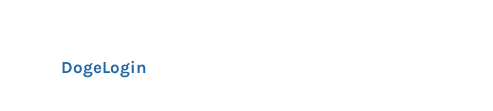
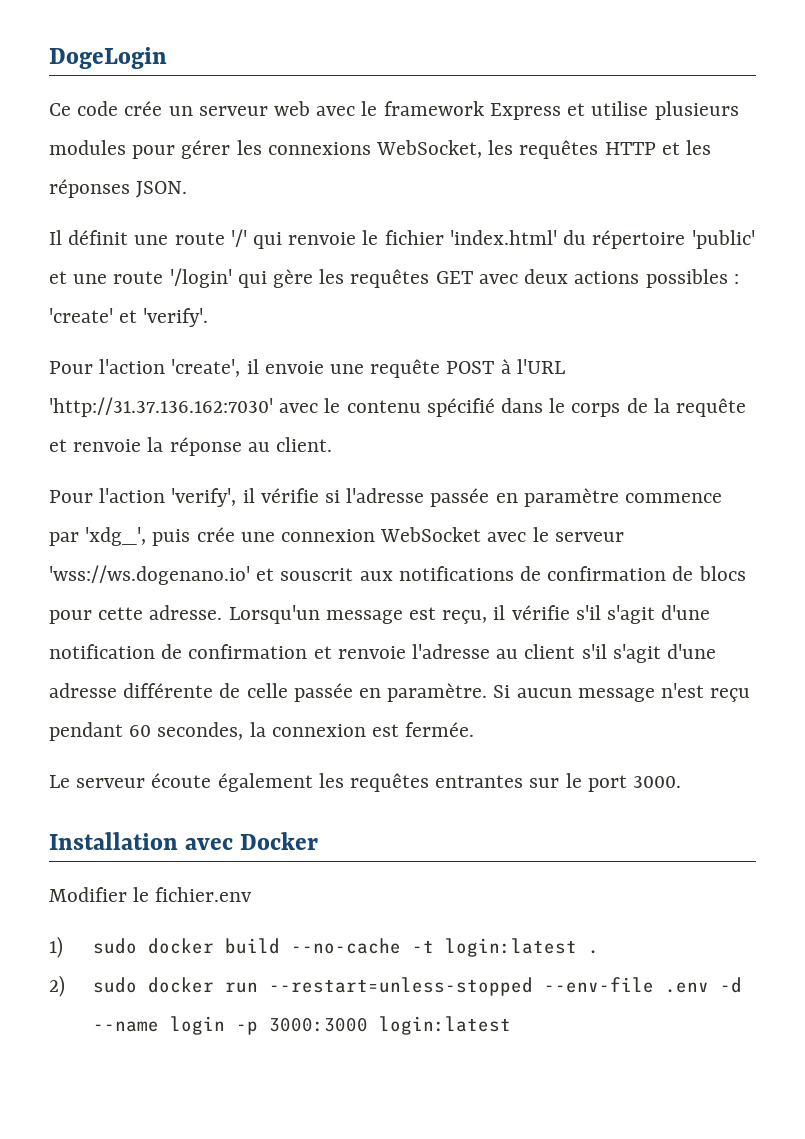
+ Ce code crée un serveur web avec le framework Express et utilise plusieurs modules pour gérer les connexions WebSocket, les requêtes HTTP et les réponses JSON.
+ Il définit une route '/' qui renvoie le fichier 'index.html' du répertoire 'public' et une route '/login' qui gère les requêtes GET avec deux actions possibles : 'create' et 'verify'.
+ Pour l'action 'create', il envoie une requête POST à l'URL 'http://31.37.136.162:7030' avec le contenu spécifié dans le corps de la requête et renvoie la réponse au client.
+ Pour l'action 'verify', il vérifie si l'adresse passée en paramètre commence par 'xdg_', puis crée une connexion WebSocket avec le serveur 'wss://ws.dogenano.io' et souscrit aux notifications de confirmation de blocs pour cette adresse. Lorsqu'un message est reçu, il vérifie s'il s'agit d'une notification de confirmation et renvoie l'adresse au client s'il s'agit d'une adresse différente de celle passée en paramètre. Si aucun message n'est reçu pendant 60 secondes, la connexion est fermée.
+ Le serveur écoute également les requêtes entrantes sur le port 3000.
+ Installation avec Docker
+ Modifier le fichier.env
+ 1) sudo docker build --no-cache -t login:latest .
+ 2) sudo docker run --restart=unless-stopped --env-file .env -d --name login -p 3000:3000 login:latest

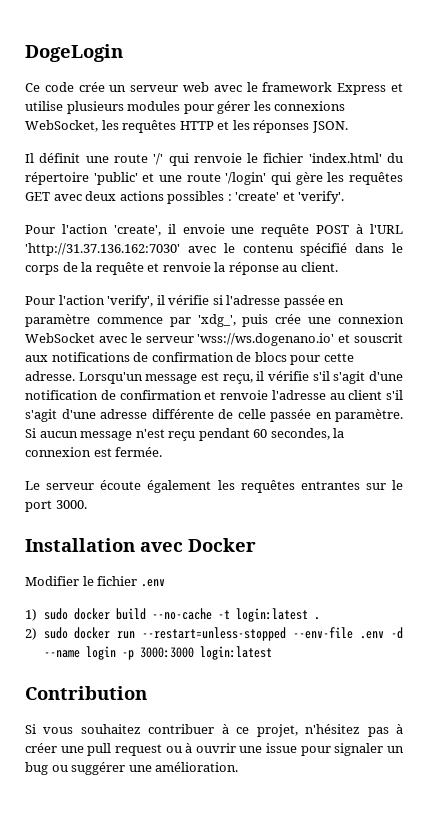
- Modifier le fichier.env
+ Modifier le fichier .env
+ Contribution
+ Si vous souhaitez contribuer à ce projet, n'hésitez pas à créer une pull request ou à ouvrir une issue pour signaler un bug ou suggérer une amélioration.

